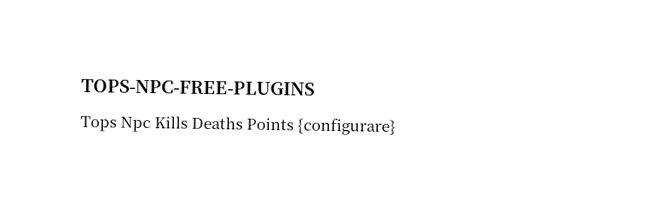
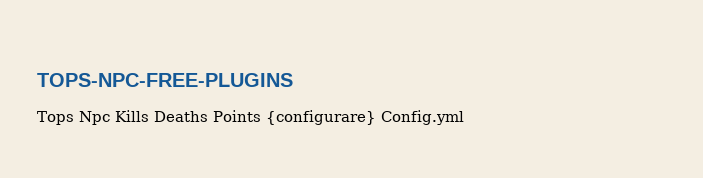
- Tops Npc Kills Deaths Points {configurare}
+ Tops Npc Kills Deaths Points {configurare} Config.yml

